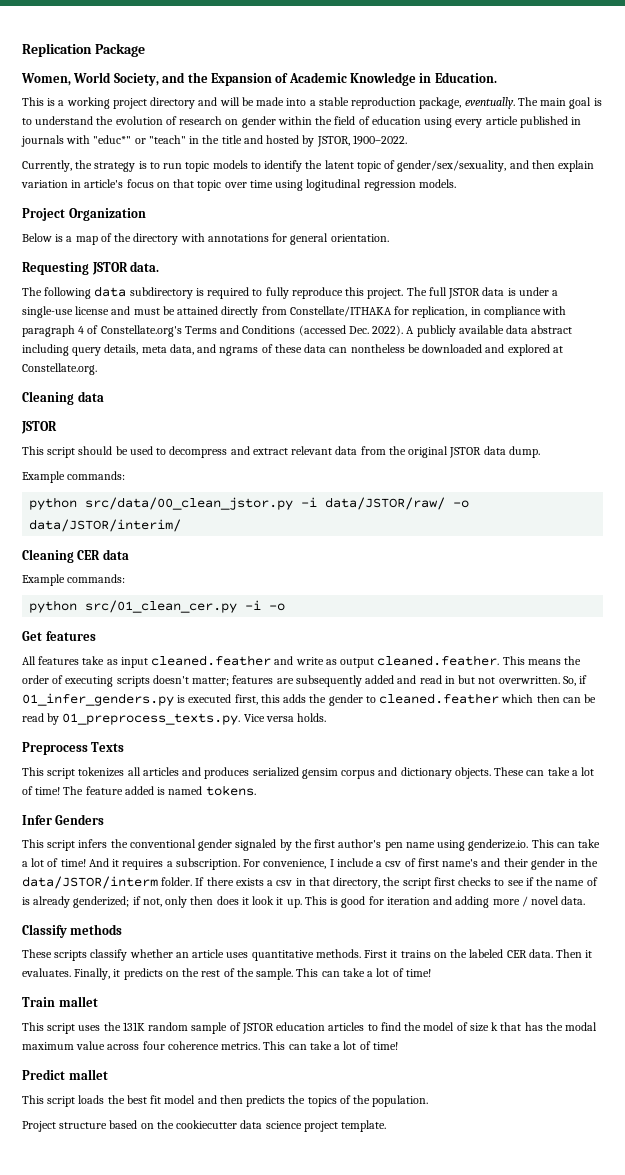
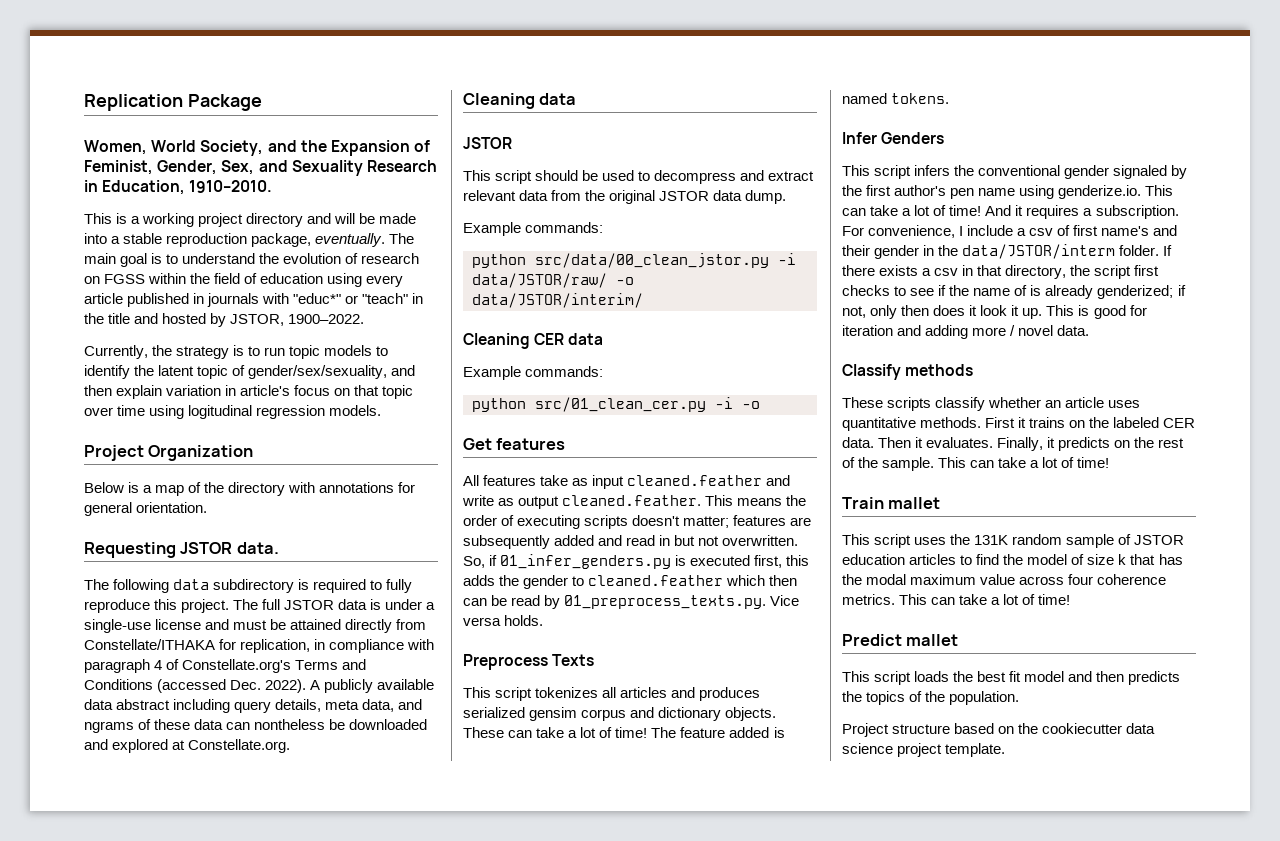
- Women, World Society, and the Expansion of Academic Knowledge in Education.
+ Women, World Society, and the Expansion of Feminist, Gender, Sex, and Sexuality Research in Education, 1910–2010.
- The main goal is to understand the evolution of research on gender within the field of education using every article published in journals with "educ*" or "teach" in the title and hosted by JSTOR, 1900–2022.
+ The main goal is to understand the evolution of research on FGSS within the field of education using every article published in journals with "educ*" or "teach" in the title and hosted by JSTOR, 1900–2022.

